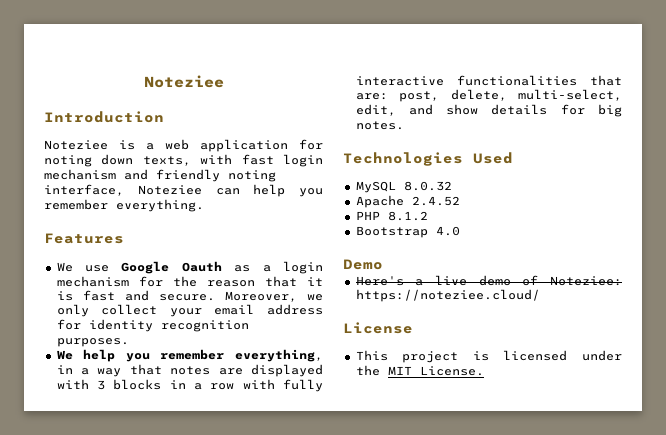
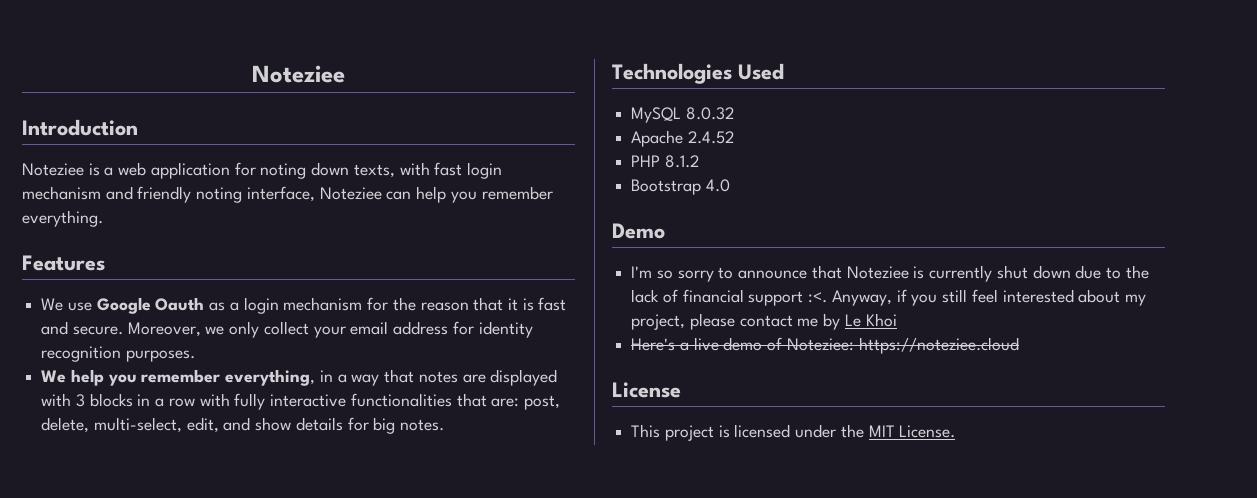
+ I'm so sorry to announce that Noteziee is currently shut down due to the lack of financial support :<. Anyway, if you still feel interested about my project, please contact me by Le Khoi
- Here's a live demo of Noteziee: https://noteziee.cloud/
+ Here's a live demo of Noteziee: https://noteziee.cloud

